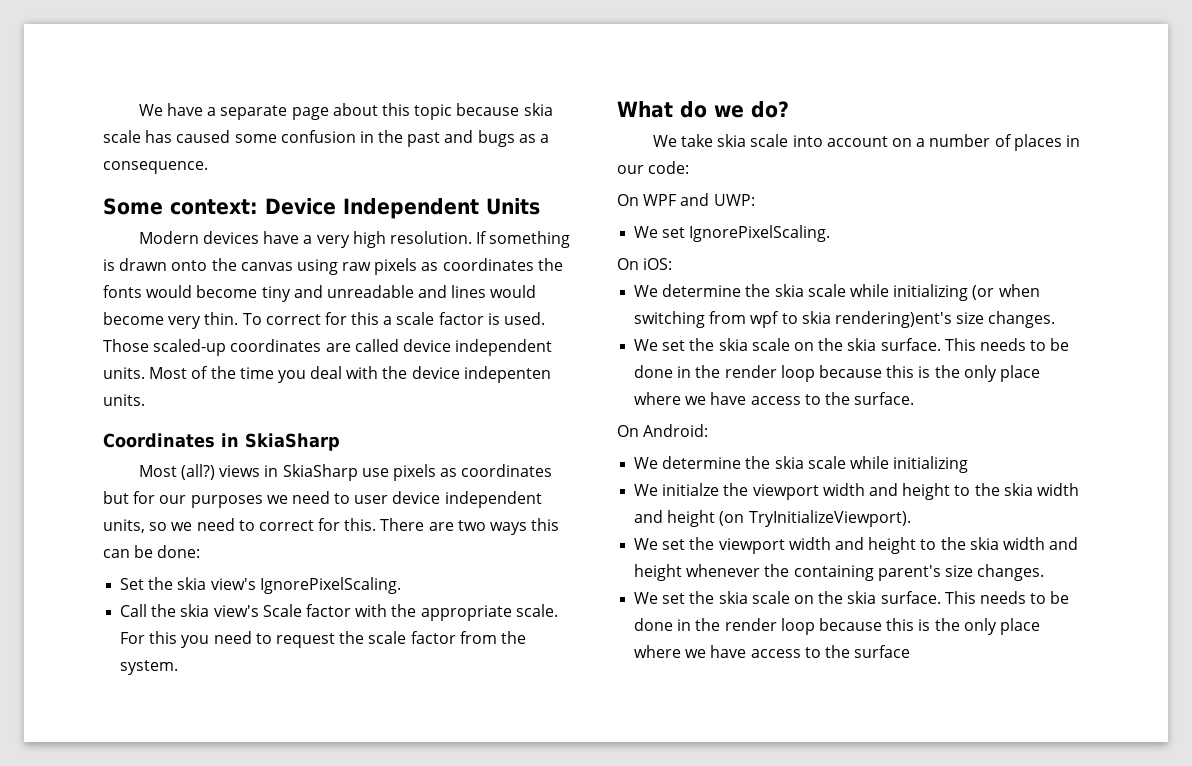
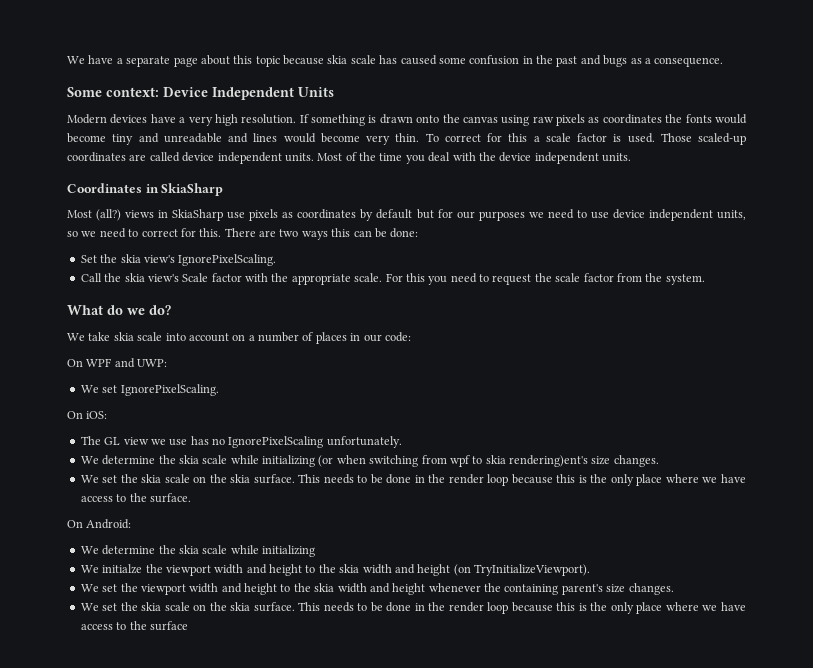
- Most of the time you deal with the device indepenten units.
+ Most of the time you deal with the device independent units.
- Most (all?) views in SkiaSharp use pixels as coordinates but for our purposes we need to user device independent units, so we need to correct for this.
+ Most (all?) views in SkiaSharp use pixels as coordinates by default but for our purposes we need to use device independent units, so we need to correct for this.
+ The GL view we use has no IgnorePixelScaling unfortunately.

